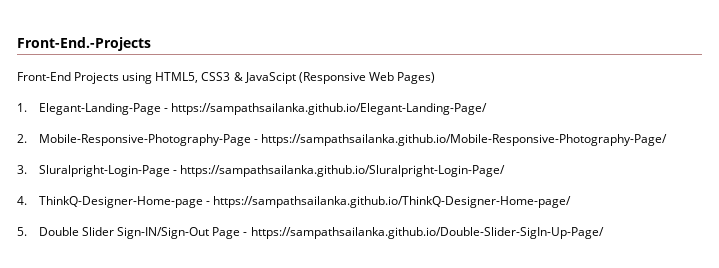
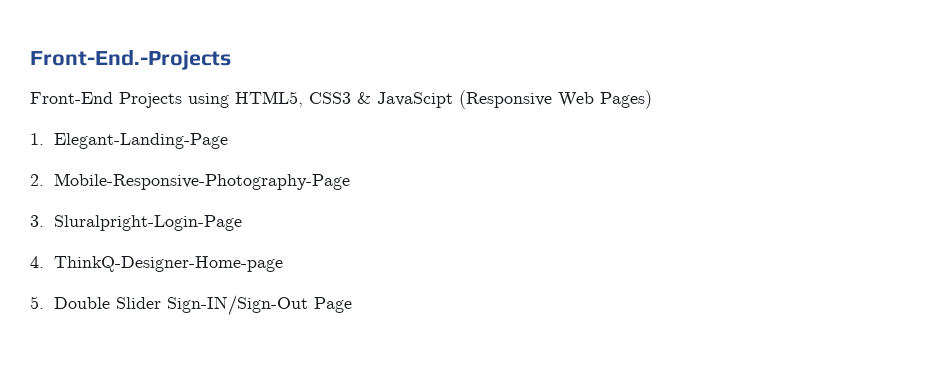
- 1. Elegant-Landing-Page - https://sampathsailanka.github.io/Elegant-Landing-Page/
+ 1. Elegant-Landing-Page
- 2. Mobile-Responsive-Photography-Page - https://sampathsailanka.github.io/Mobile-Responsive-Photography-Page/
+ 2. Mobile-Responsive-Photography-Page
- 3. Sluralpright-Login-Page - https://sampathsailanka.github.io/Sluralpright-Login-Page/
+ 3. Sluralpright-Login-Page
- 4. ThinkQ-Designer-Home-page - https://sampathsailanka.github.io/ThinkQ-Designer-Home-page/
+ 4. ThinkQ-Designer-Home-page
- 5. Double Slider Sign-IN/Sign-Out Page - https://sampathsailanka.github.io/Double-Slider-SigIn-Up-Page/
+ 5. Double Slider Sign-IN/Sign-Out Page

